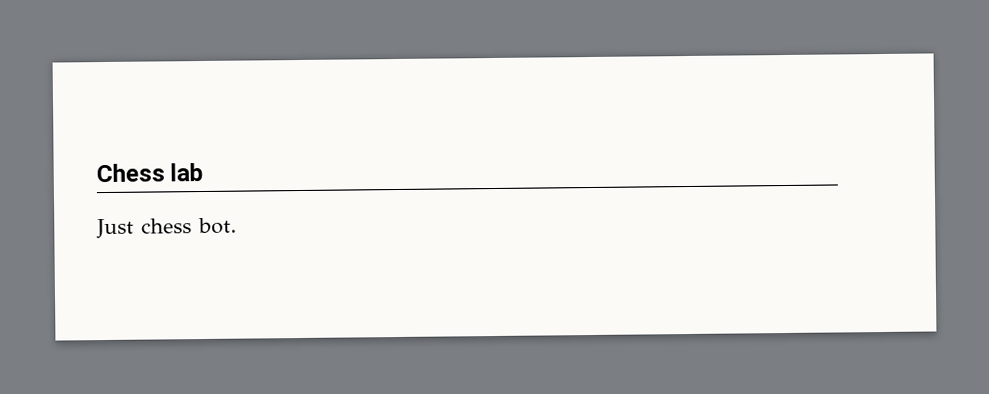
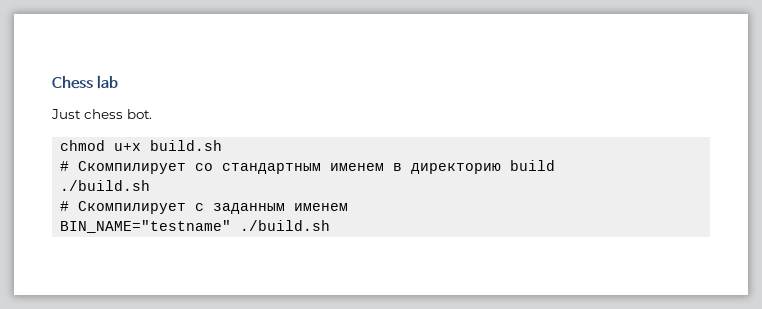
+ chmod u+x build.sh
+ # Скомпилирует со стандартным именем в директорию build
+ ./build.sh
+ # Скомпилирует с заданным именем
+ BIN_NAME="testname" ./build.sh

